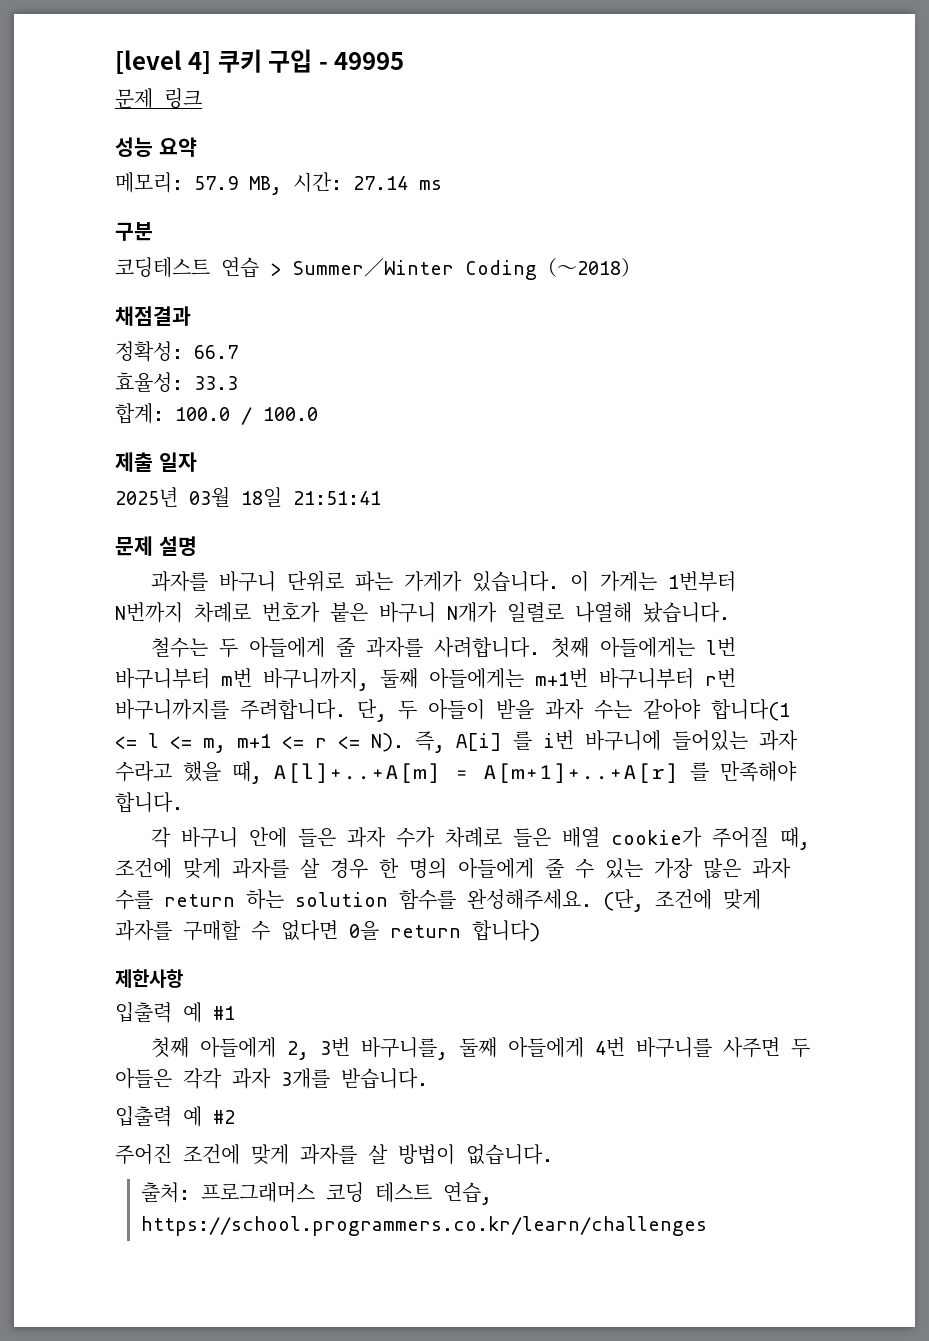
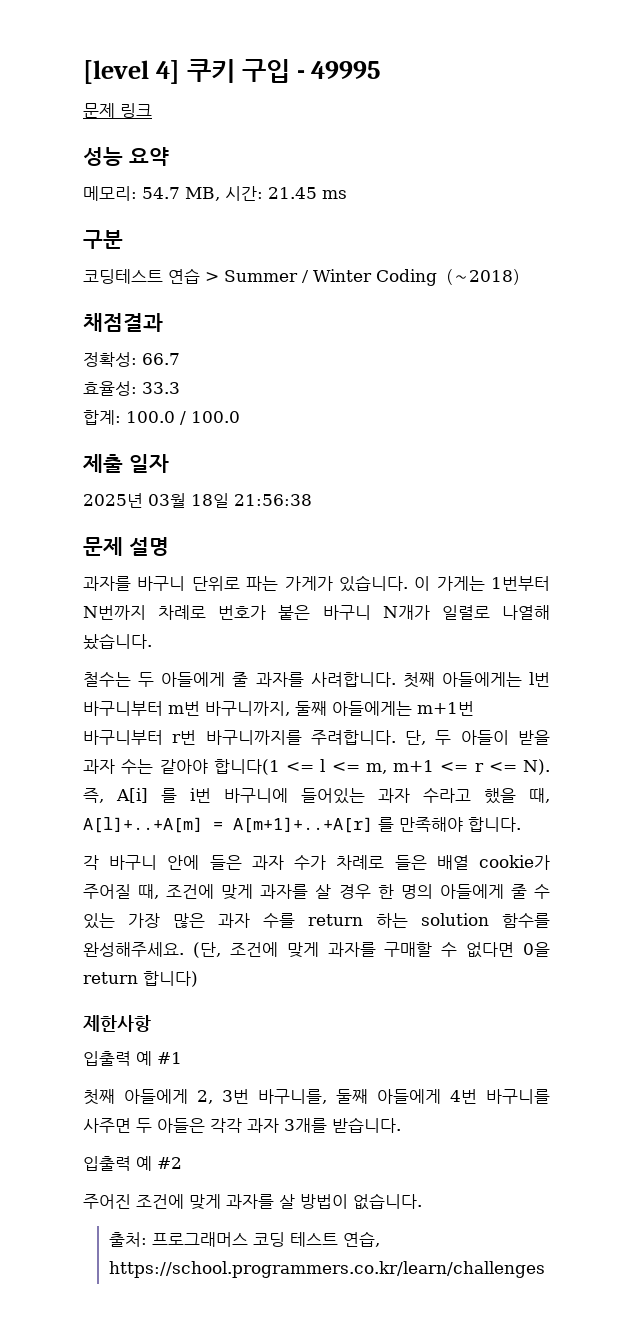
- 메모리: 57.9 MB, 시간: 27.14 ms
+ 메모리: 54.7 MB, 시간: 21.45 ms
- 2025년 03월 18일 21:51:41
+ 2025년 03월 18일 21:56:38

